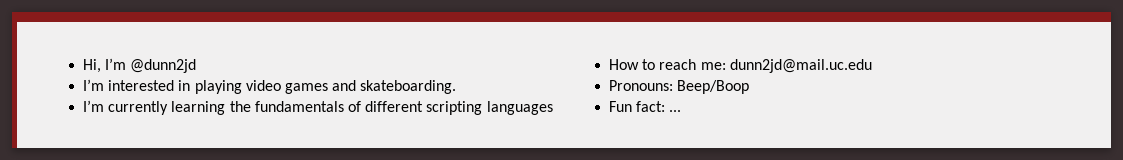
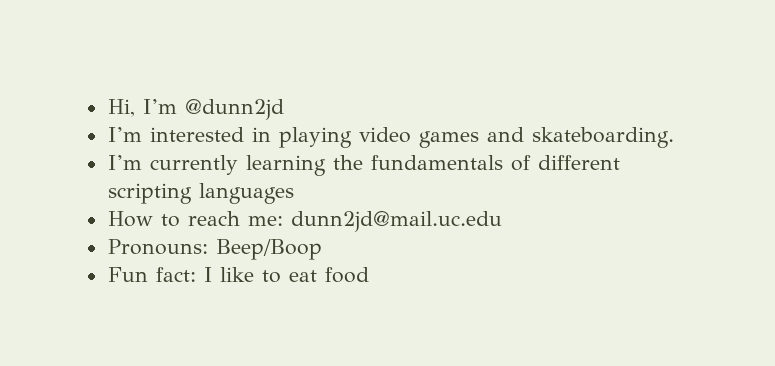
- Fun fact: ...
+ Fun fact: I like to eat food

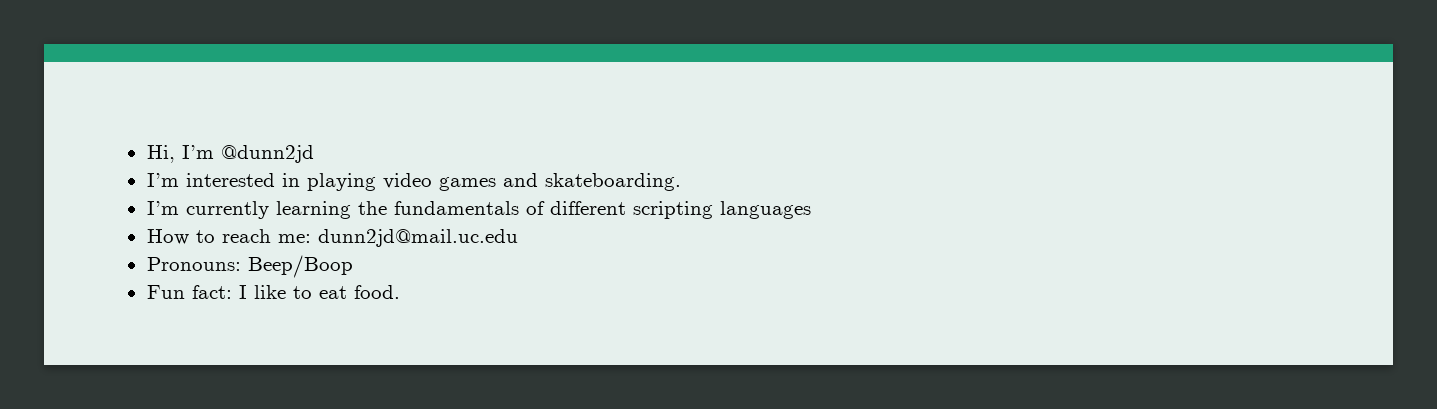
- Fun fact: I like to eat food
+ Fun fact: I like to eat food.

